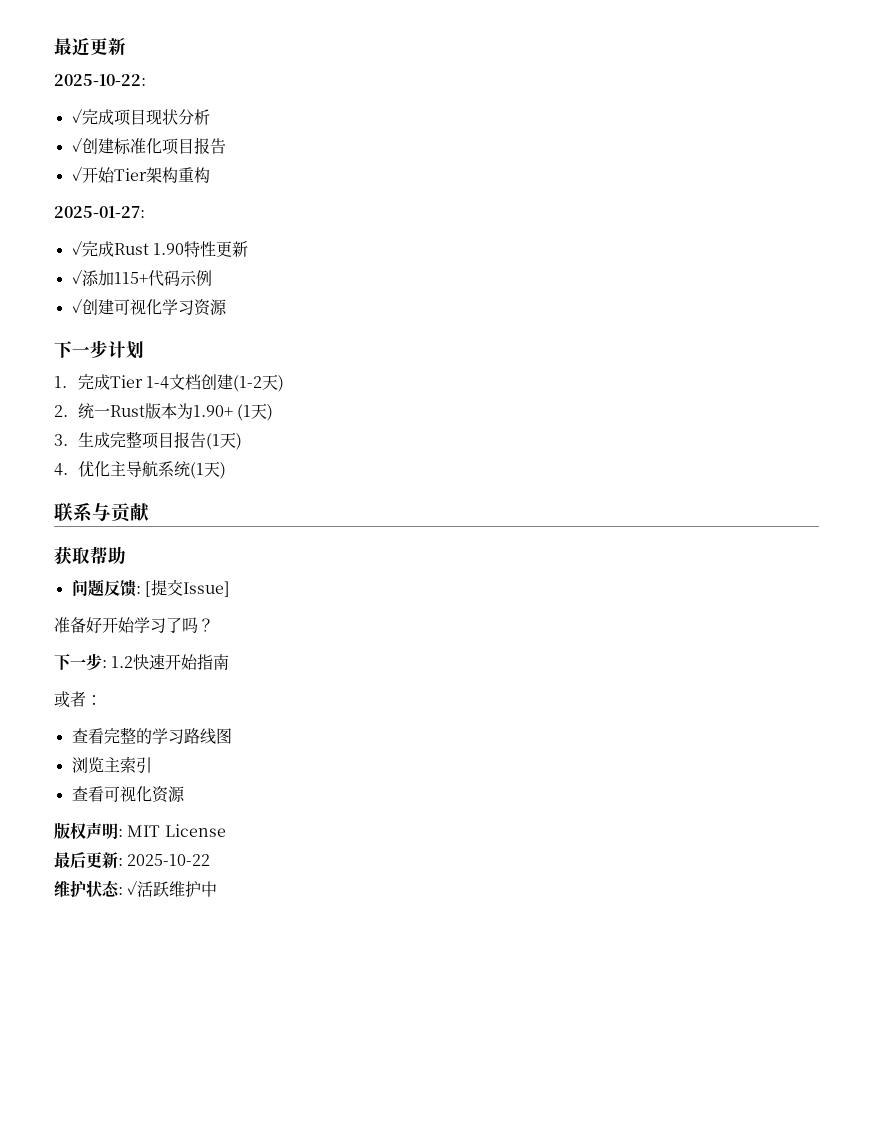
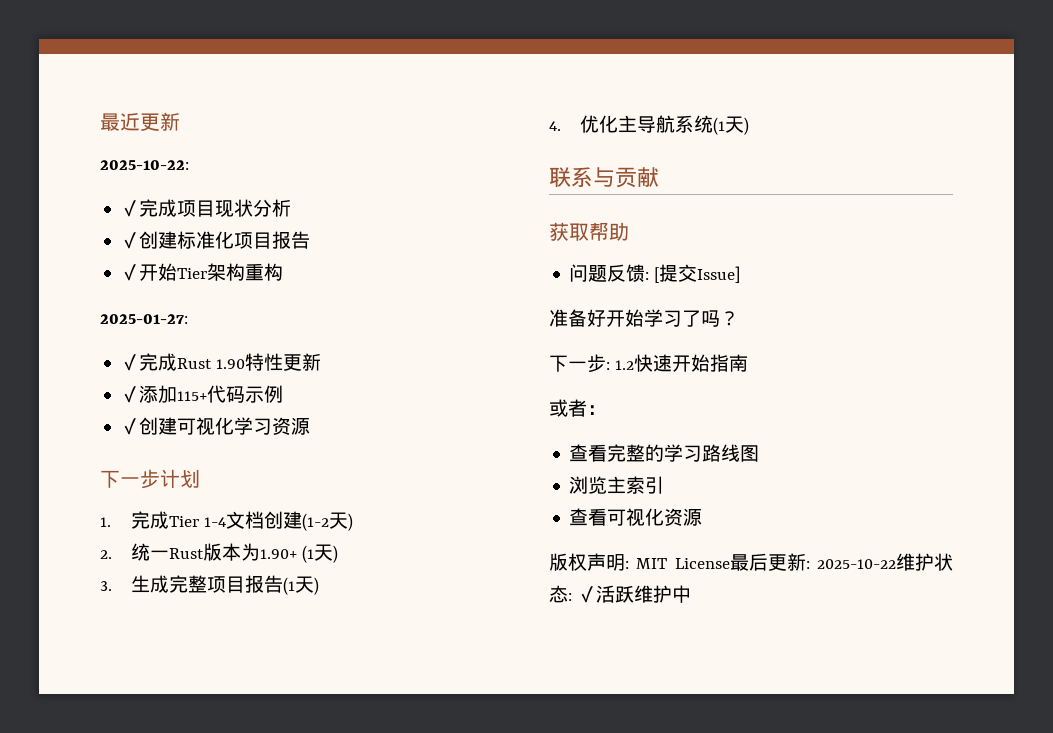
- 版权声明: MIT License
- 最后更新: 2025-10-22
- 维护状态: ✓活跃维护中
+ 版权声明: MIT License最后更新: 2025-10-22维护状态: ✓活跃维护中

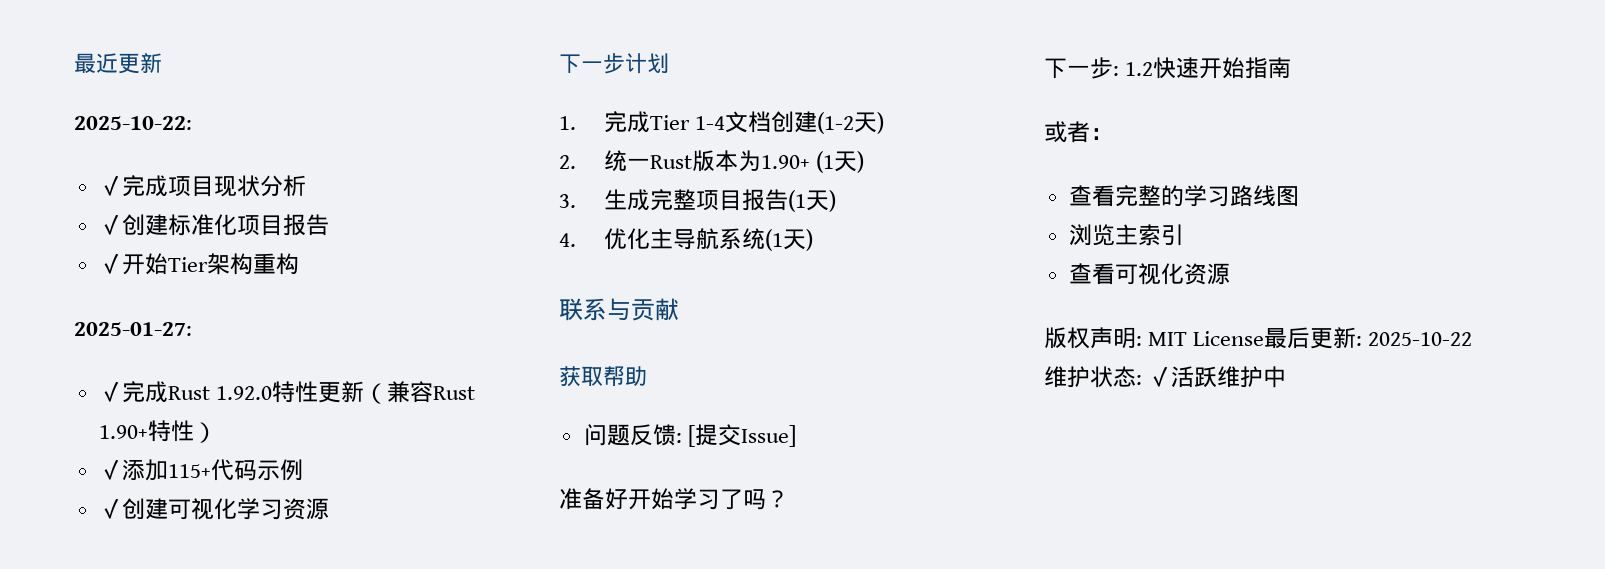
- ✓完成Rust 1.90特性更新
+ ✓完成Rust 1.92.0特性更新（兼容Rust 1.90+特性）

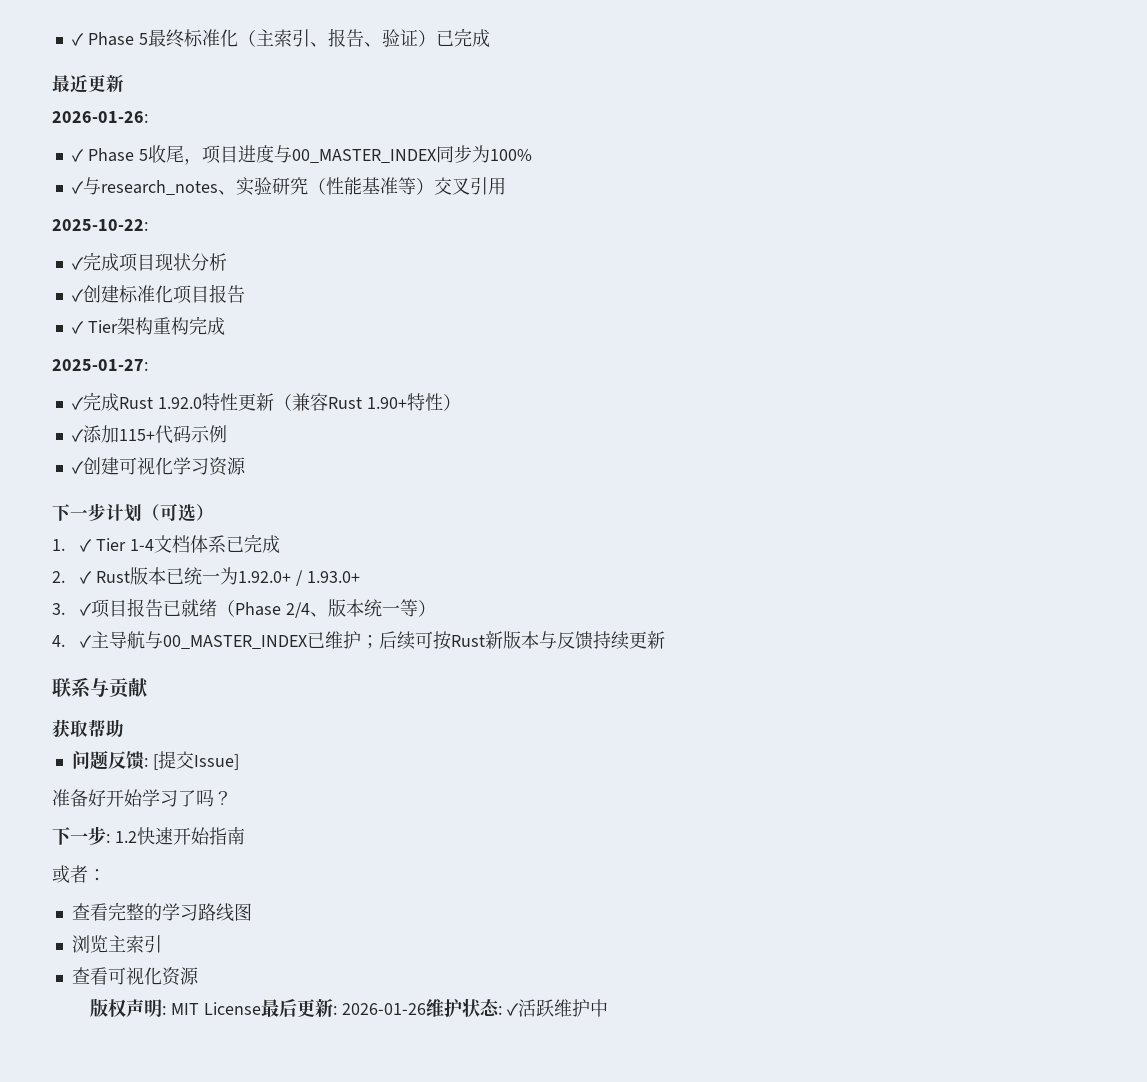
+ ✓ Phase 5最终标准化（主索引、报告、验证）已完成
  最近更新
+ 2026-01-26:
+ ✓ Phase 5收尾，项目进度与00_MASTER_INDEX同步为100%
+ ✓与research_notes、实验研究（性能基准等）交叉引用
- ✓开始Tier架构重构
+ ✓ Tier架构重构完成
- 下一步计划
+ 下一步计划（可选）
- 1.完成Tier 1-4文档创建(1-2天)
+ 1. ✓ Tier 1-4文档体系已完成
- 2.统一Rust版本为1.90+ (1天)
- 3.生成完整项目报告(1天)
- 4.优化主导航系统(1天)
+ 2. ✓ Rust版本已统一为1.92.0+ / 1.93.0+
+ 3. ✓项目报告已就绪（Phase 2/4、版本统一等）
+ 4. ✓主导航与00_MASTER_INDEX已维护；后续可按Rust新版本与反馈持续更新
- 版权声明: MIT License最后更新: 2025-10-22维护状态: ✓活跃维护中
+ 版权声明: MIT License最后更新: 2026-01-26维护状态: ✓活跃维护中

